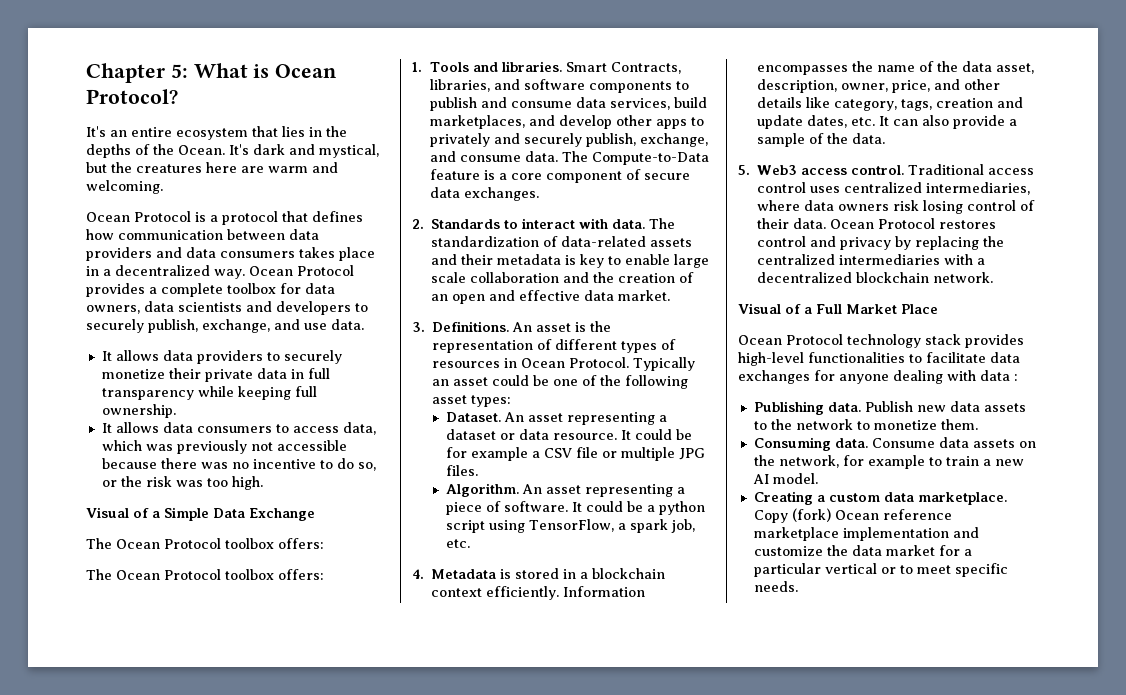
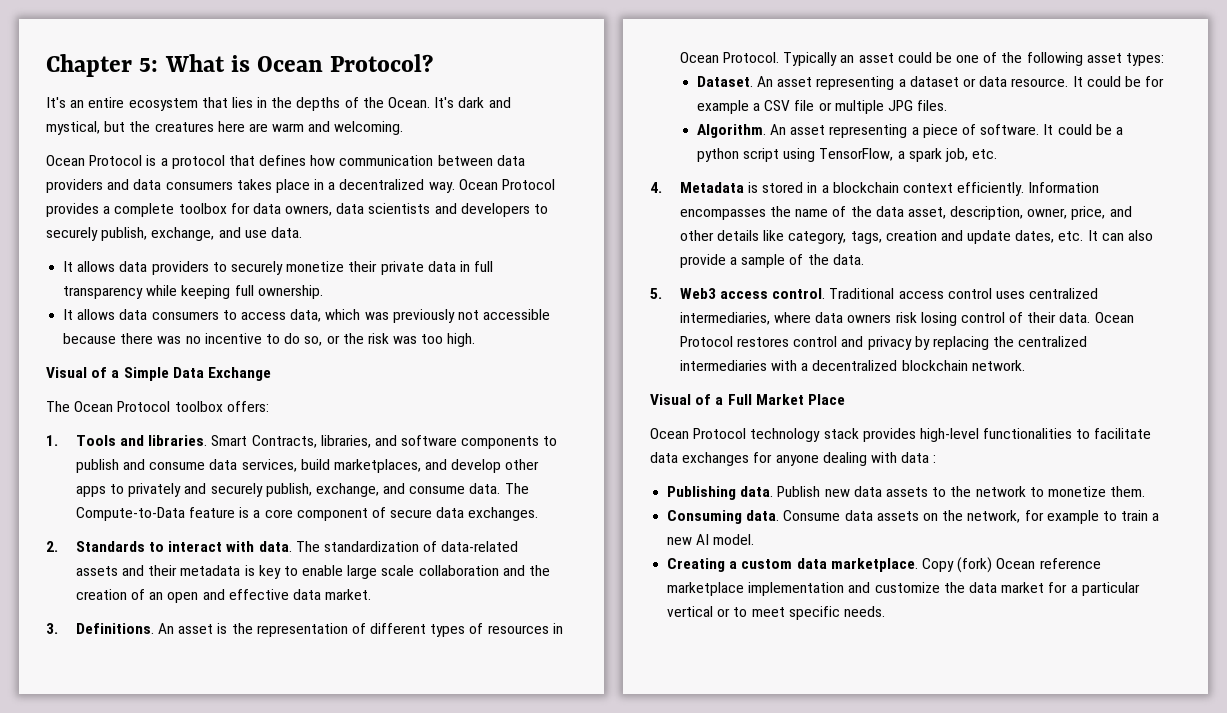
  Visual of a Simple Data Exchange
- The Ocean Protocol toolbox offers:

